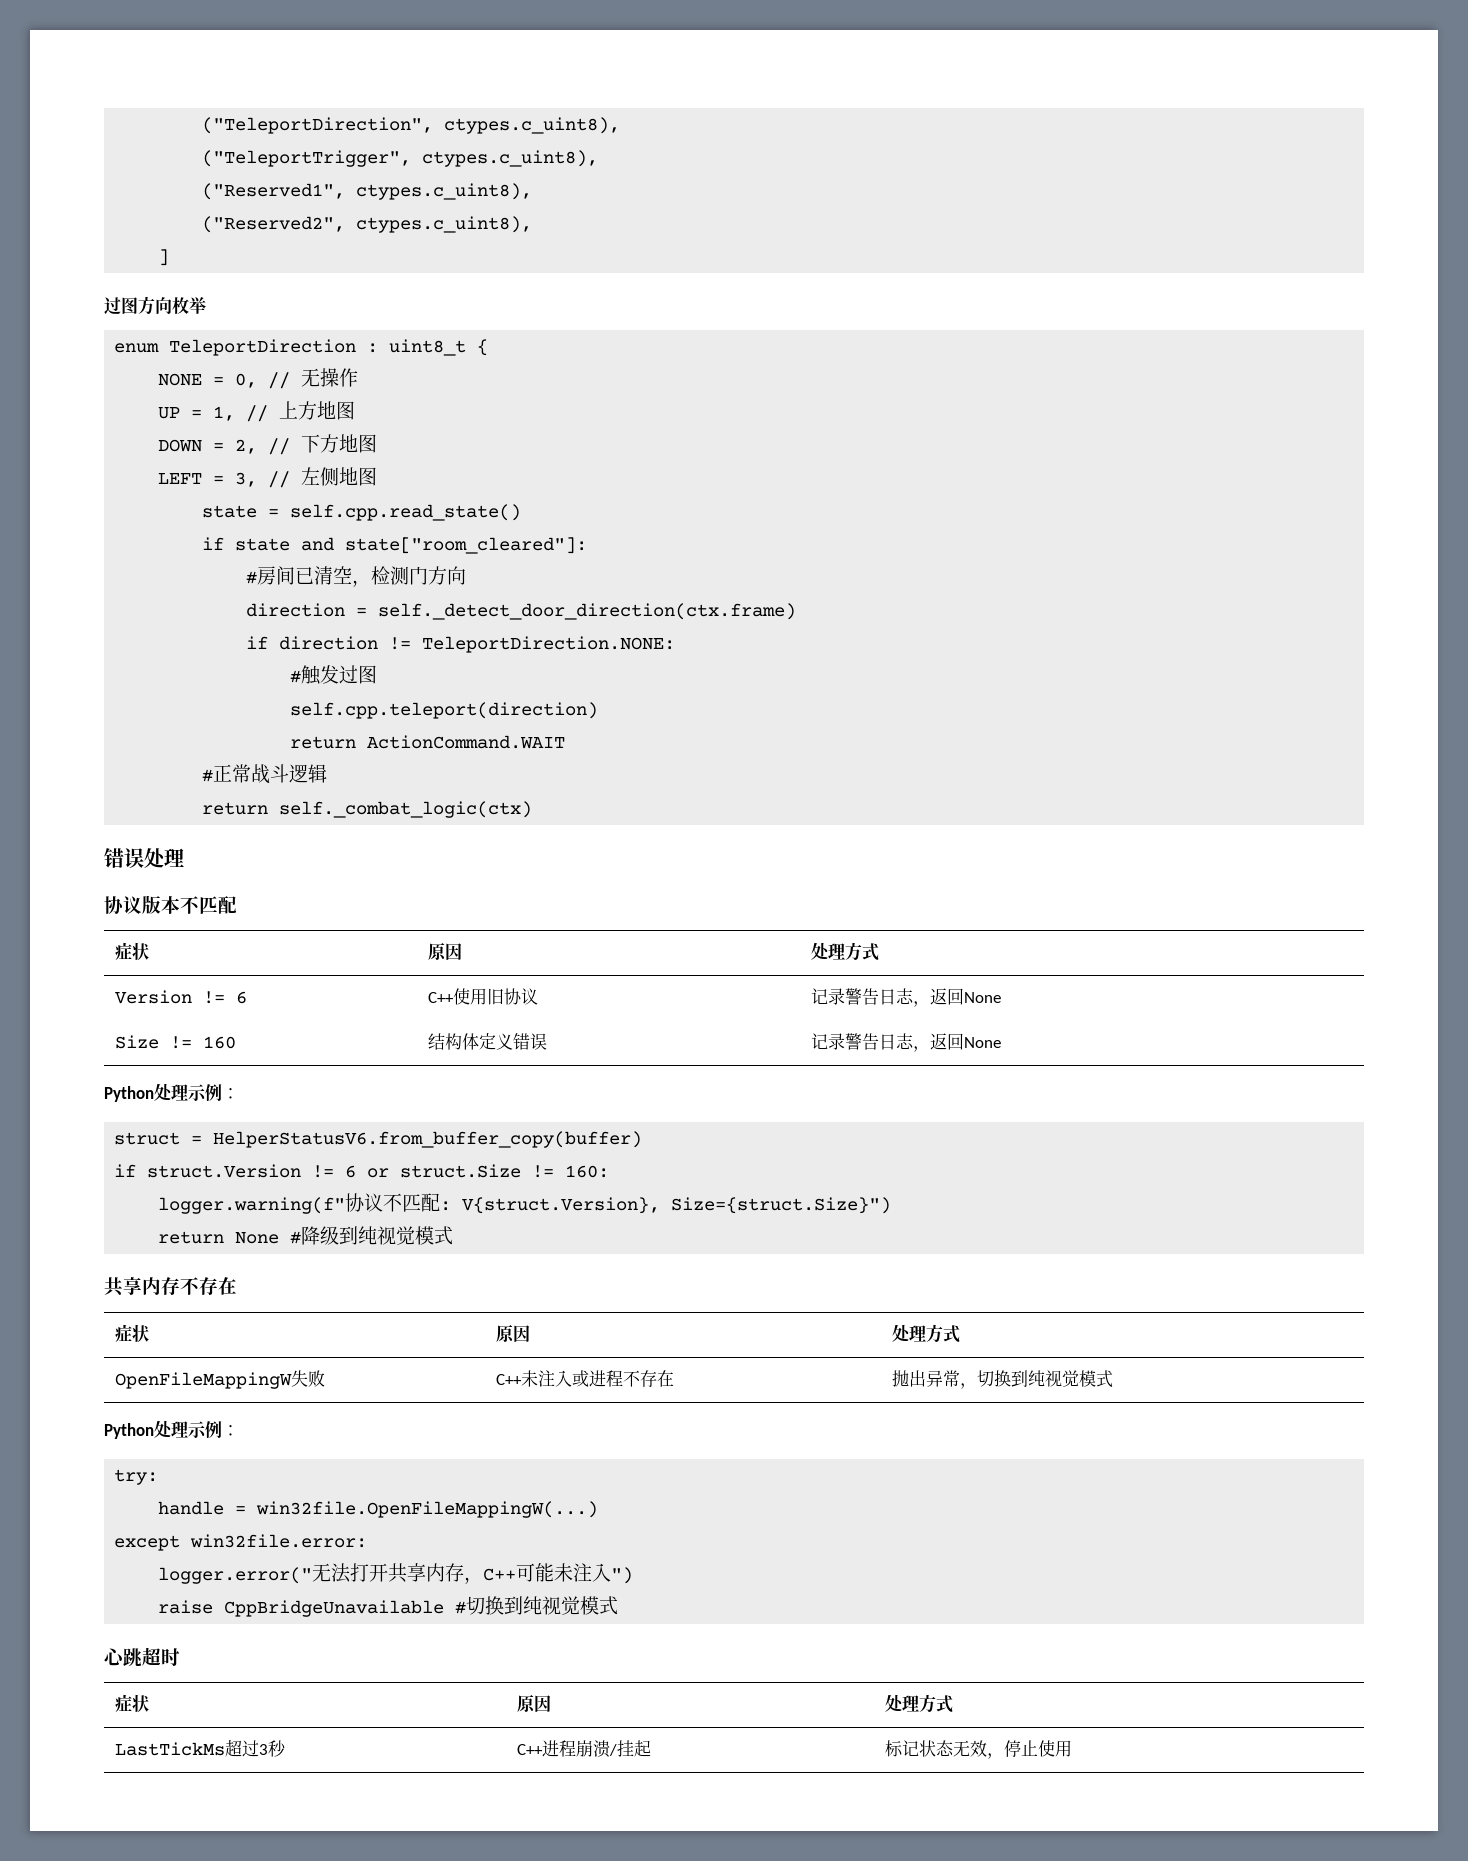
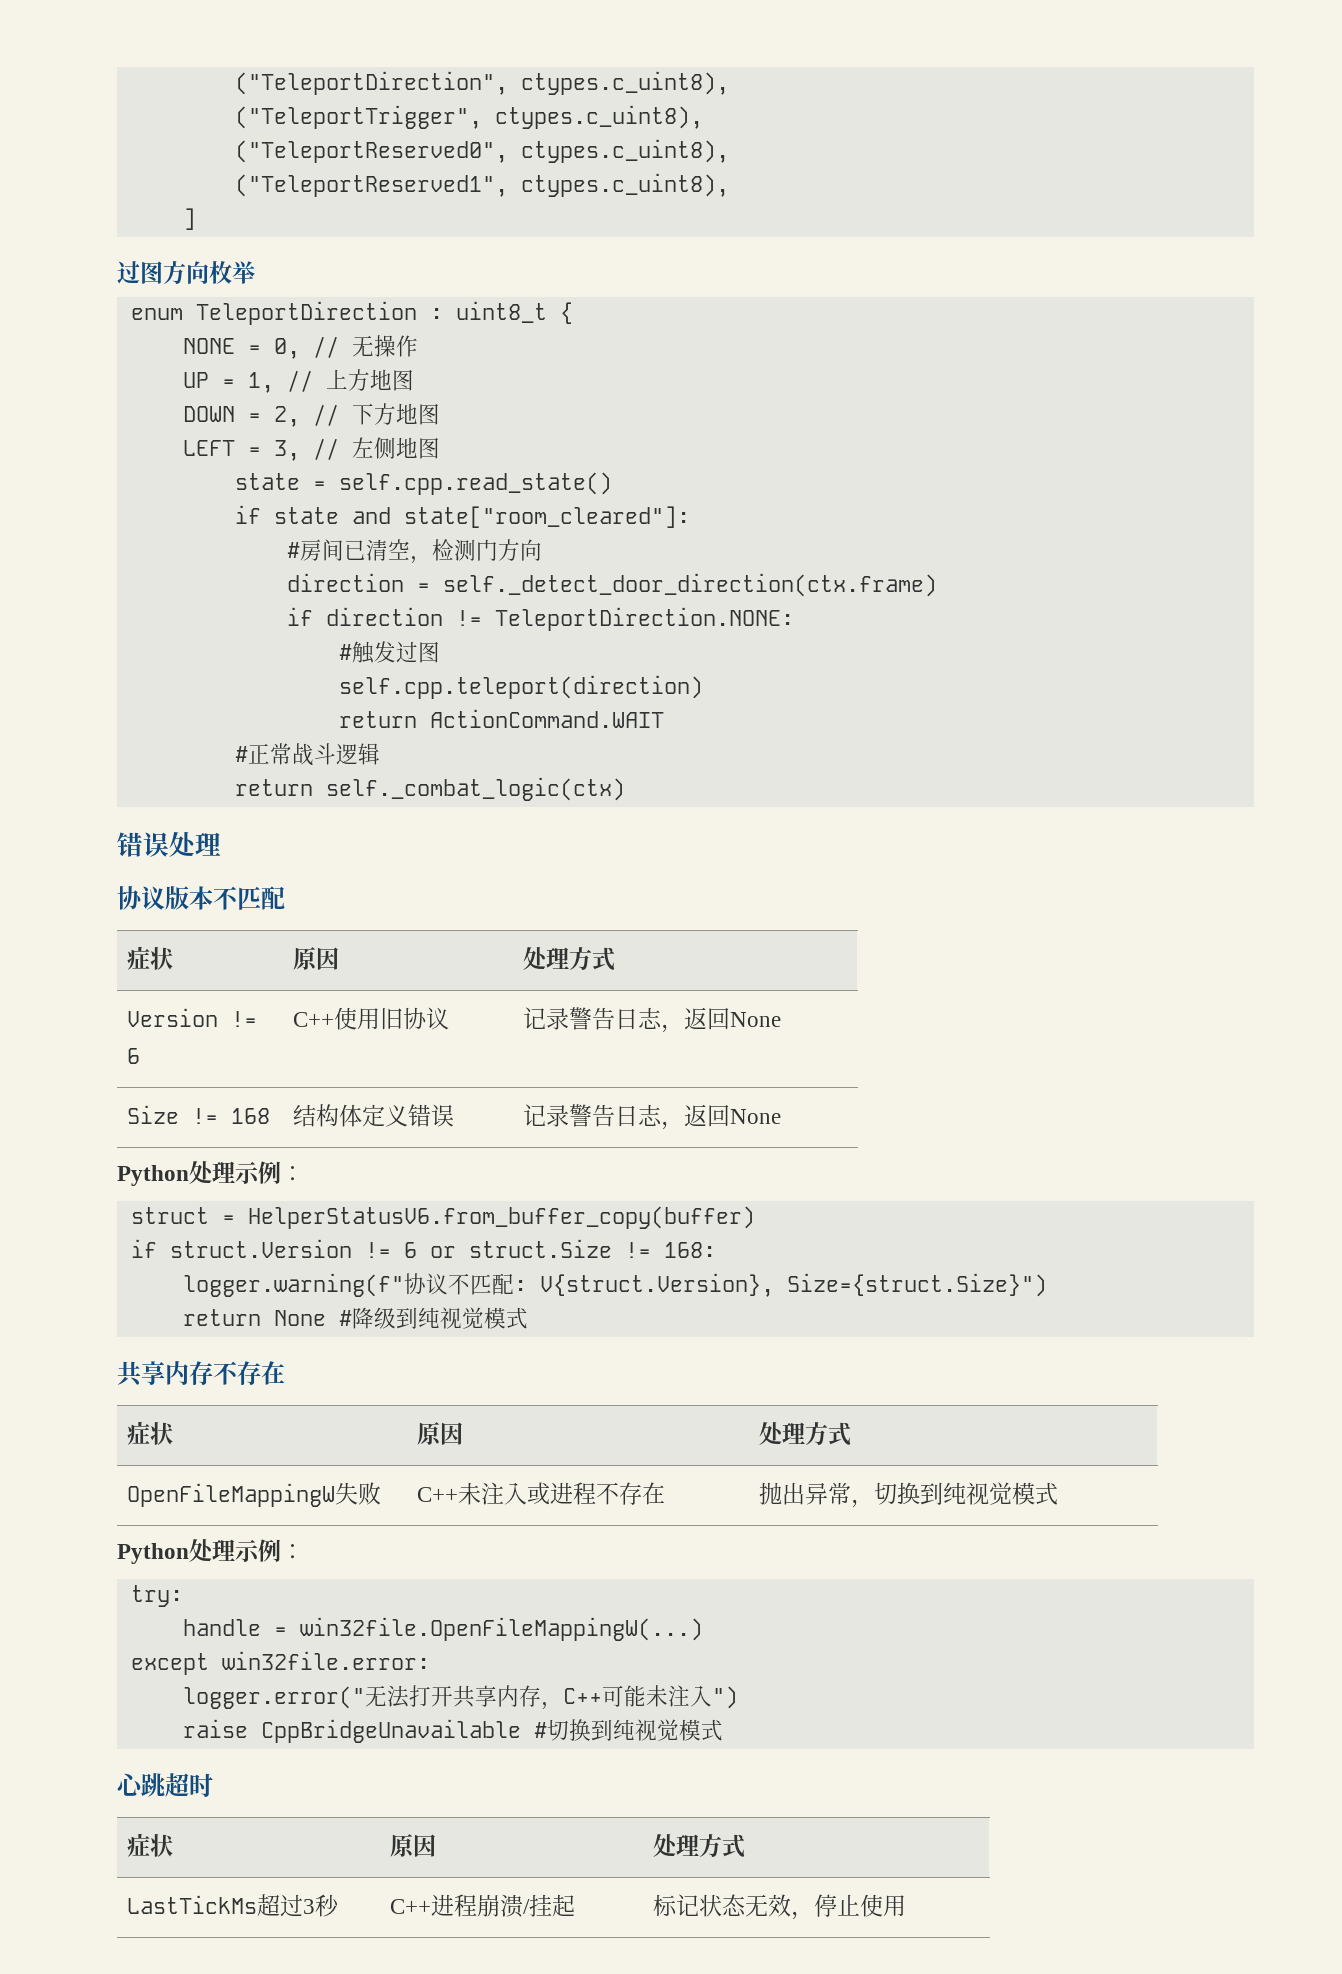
- ("Reserved1", ctypes.c_uint8),
- ("Reserved2", ctypes.c_uint8),
+ ("TeleportReserved0", ctypes.c_uint8),
+ ("TeleportReserved1", ctypes.c_uint8),
- Size != 160 | 结构体定义错误 | 记录警告日志，返回None
+ Size != 168 | 结构体定义错误 | 记录警告日志，返回None
- if struct.Version != 6 or struct.Size != 160:
+ if struct.Version != 6 or struct.Size != 168:

